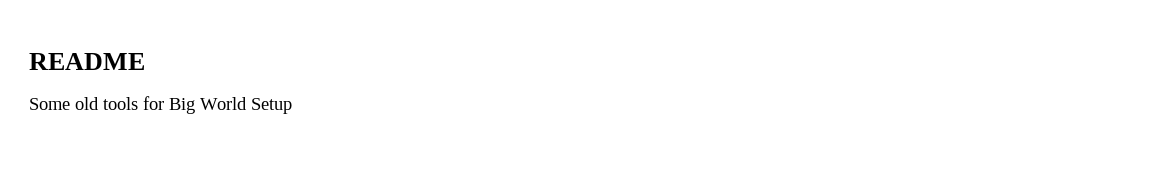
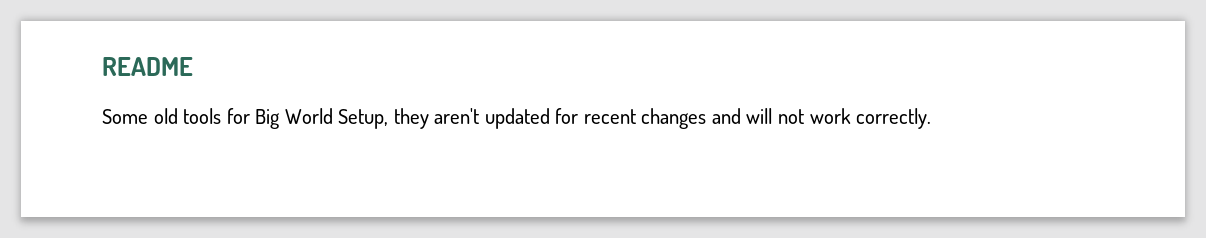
- Some old tools for Big World Setup
+ Some old tools for Big World Setup, they aren't updated for recent changes and will not work correctly.

